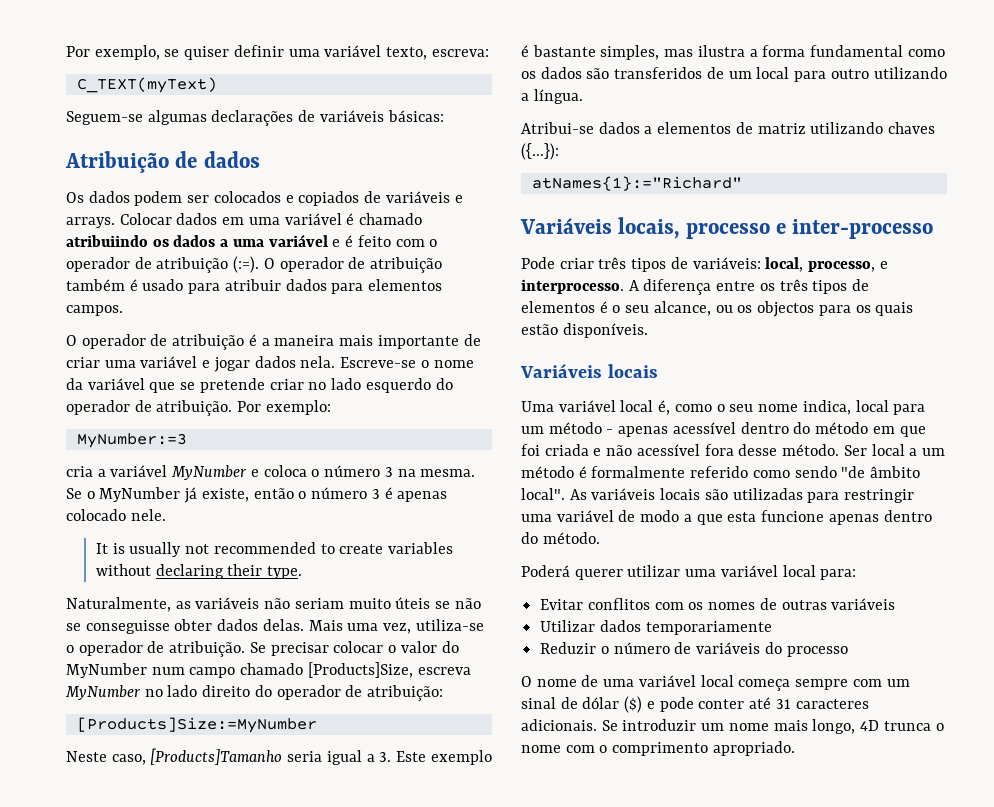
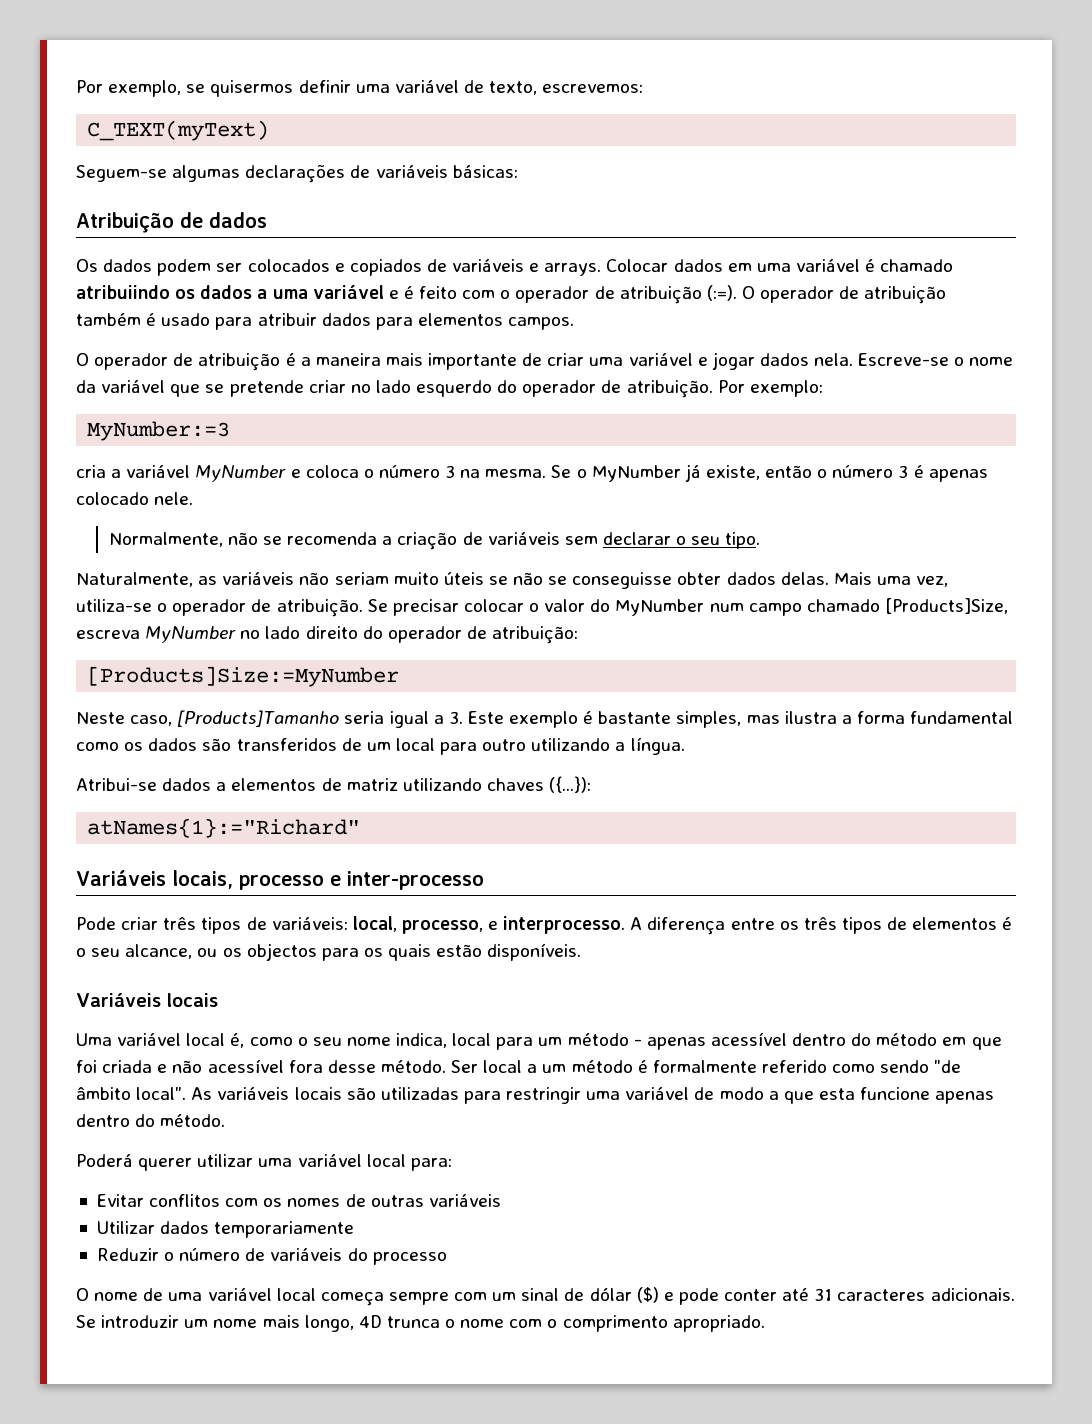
- Por exemplo, se quiser definir uma variável texto, escreva:
+ Por exemplo, se quisermos definir uma variável de texto, escrevemos:
- It is usually not recommended to create variables without declaring their type.
+ Normalmente, não se recomenda a criação de variáveis sem declarar o seu tipo.

